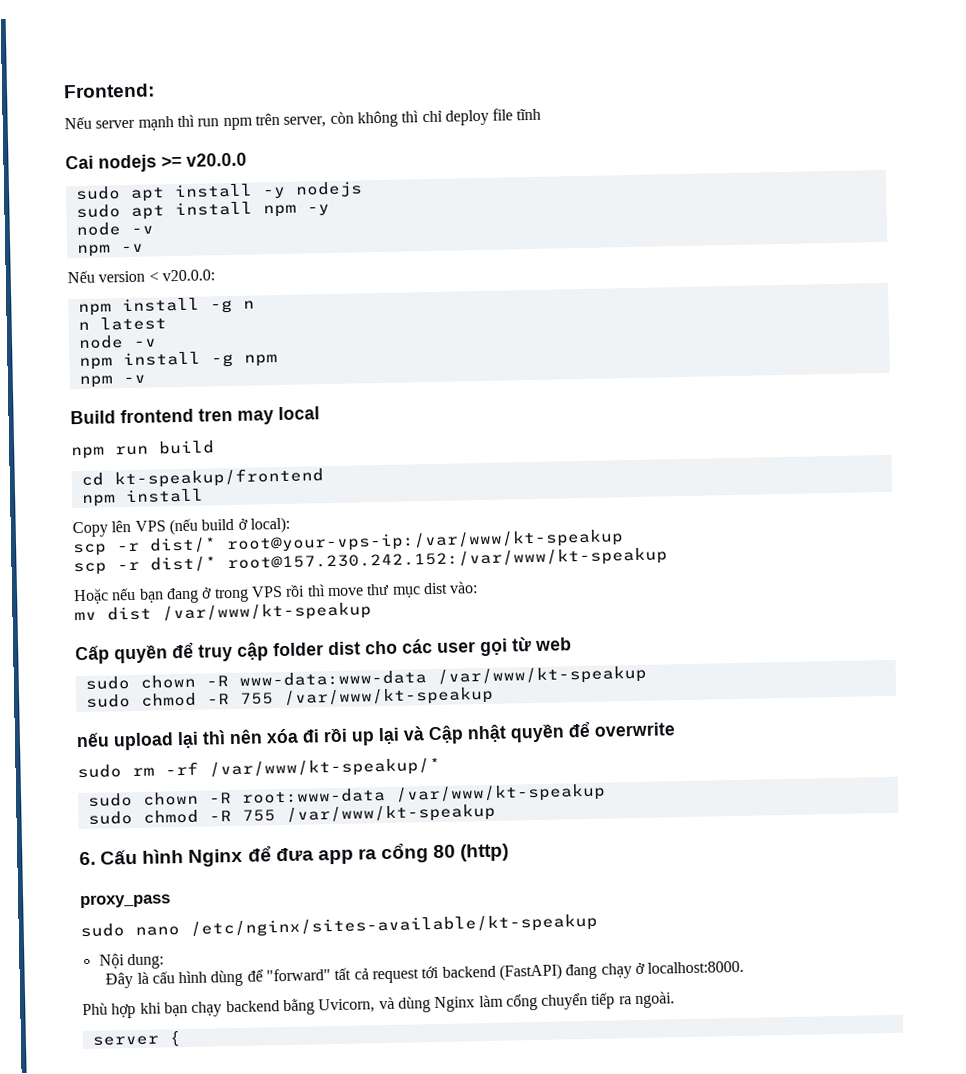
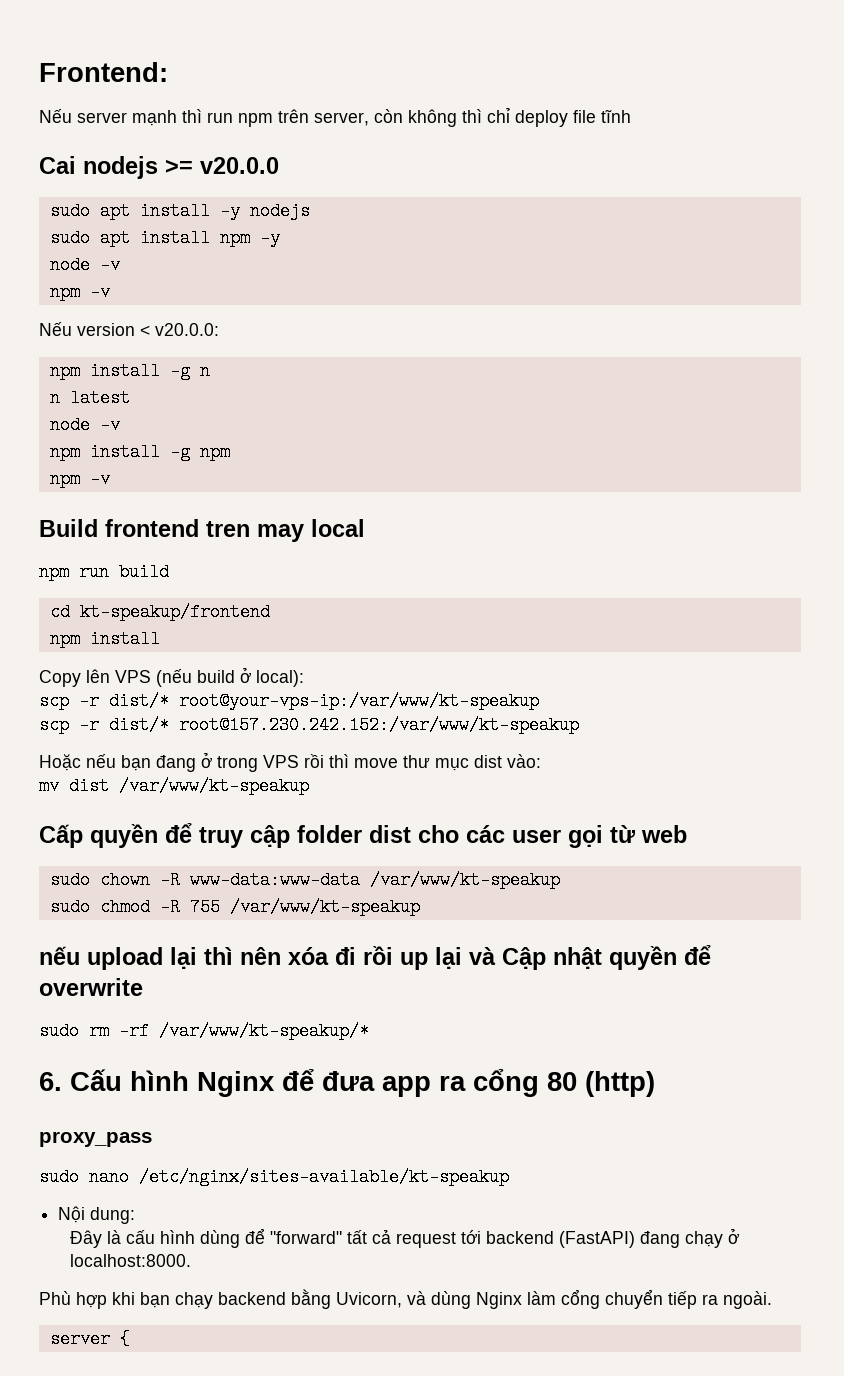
- sudo chown -R root:www-data /var/www/kt-speakup
- sudo chmod -R 755 /var/www/kt-speakup

